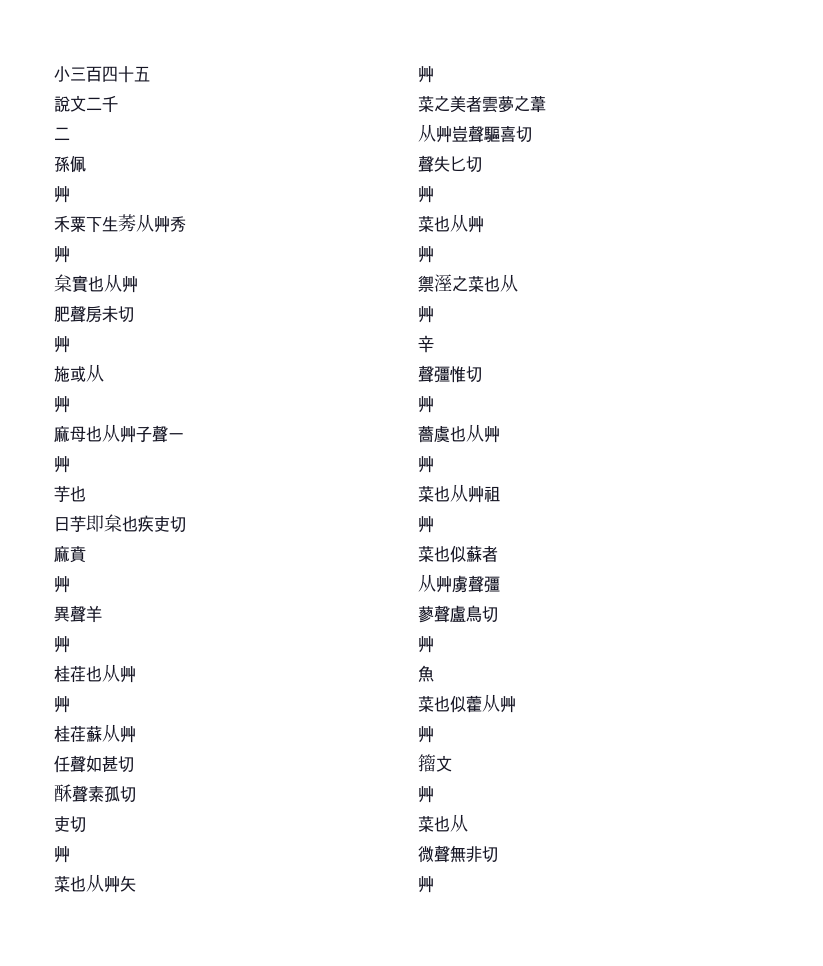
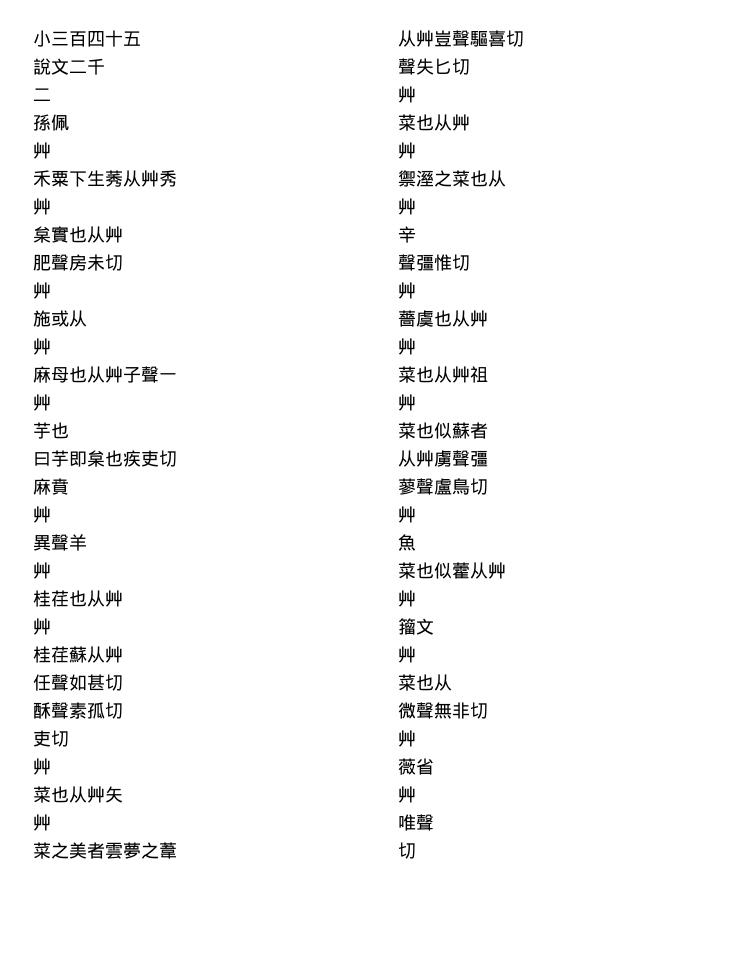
+ 薇省
+ 艸
+ 唯聲
+ 切

